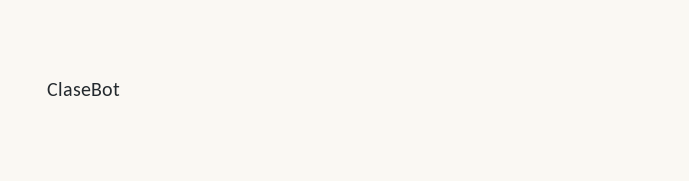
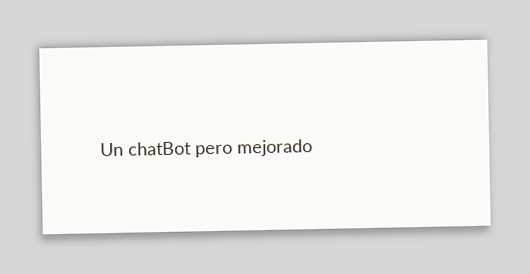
- ClaseBot
+ Un chatBot pero mejorado

